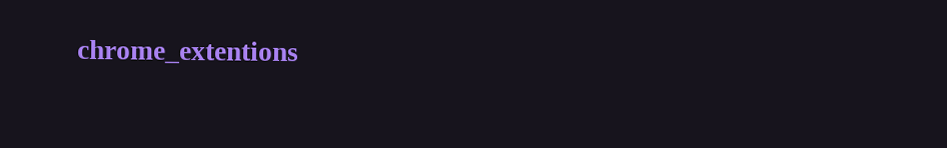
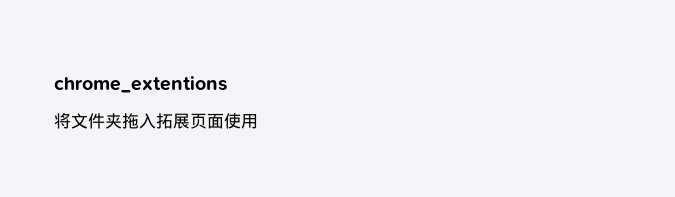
+ 将文件夹拖入拓展页面使用

